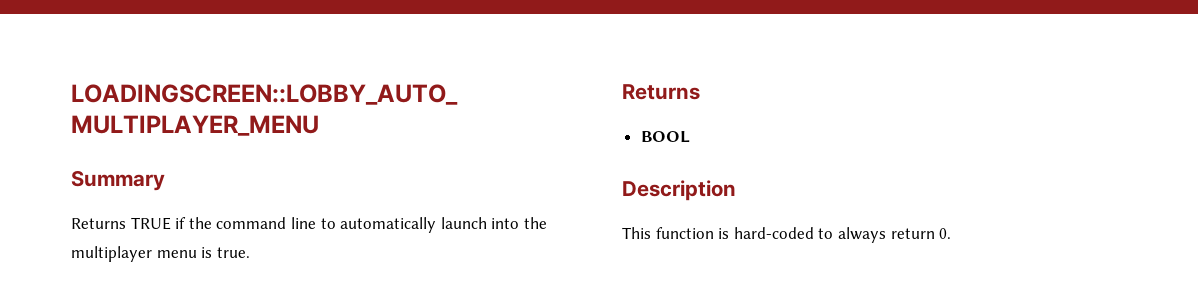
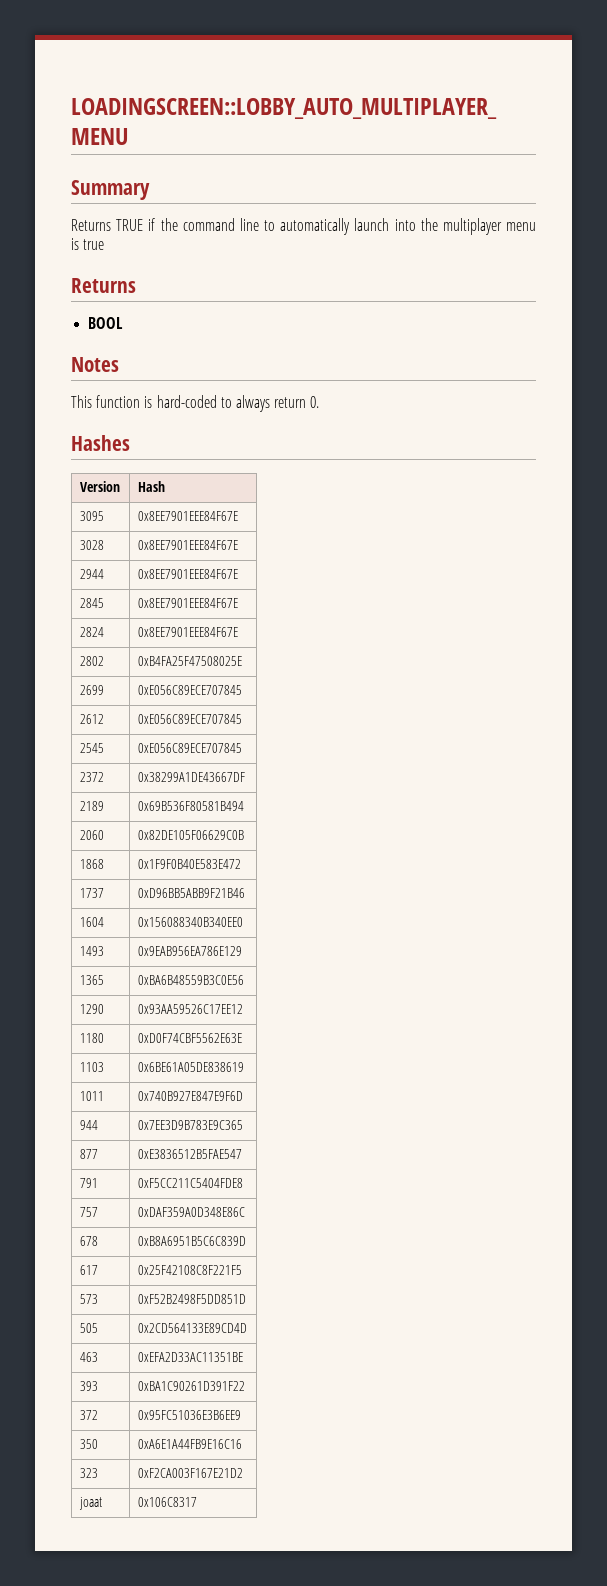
- Returns TRUE if the command line to automatically launch into the multiplayer menu is true.
+ Returns TRUE if the command line to automatically launch into the multiplayer menu is true
- Description
+ Notes
+ Hashes
+ Version | Hash
+ 3095 | 0x8EE7901EEE84F67E
+ 3028 | 0x8EE7901EEE84F67E
+ 2944 | 0x8EE7901EEE84F67E
+ 2845 | 0x8EE7901EEE84F67E
+ 2824 | 0x8EE7901EEE84F67E
+ 2802 | 0xB4FA25F47508025E
+ 2699 | 0xE056C89ECE707845
+ 2612 | 0xE056C89ECE707845
+ 2545 | 0xE056C89ECE707845
+ 2372 | 0x38299A1DE43667DF
+ 2189 | 0x69B536F80581B494
+ 2060 | 0x82DE105F06629C0B
+ 1868 | 0x1F9F0B40E583E472
+ 1737 | 0xD96BB5ABB9F21B46
+ 1604 | 0x156088340B340EE0
+ 1493 | 0x9EAB956EA786E129
+ 1365 | 0xBA6B48559B3C0E56
+ 1290 | 0x93AA59526C17EE12
+ 1180 | 0xD0F74CBF5562E63E
+ 1103 | 0x6BE61A05DE838619
+ 1011 | 0x740B927E847E9F6D
+ 944 | 0x7EE3D9B783E9C365
+ 877 | 0xE3836512B5FAE547
+ 791 | 0xF5CC211C5404FDE8
+ 757 | 0xDAF359A0D348E86C
+ 678 | 0xB8A6951B5C6C839D
+ 617 | 0x25F42108C8F221F5
+ 573 | 0xF52B2498F5DD851D
+ 505 | 0x2CD564133E89CD4D
+ 463 | 0xEFA2D33AC11351BE
+ 393 | 0xBA1C90261D391F22
+ 372 | 0x95FC51036E3B6EE9
+ 350 | 0xA6E1A44FB9E16C16
+ 323 | 0xF2CA003F167E21D2
+ joaat | 0x106C8317

